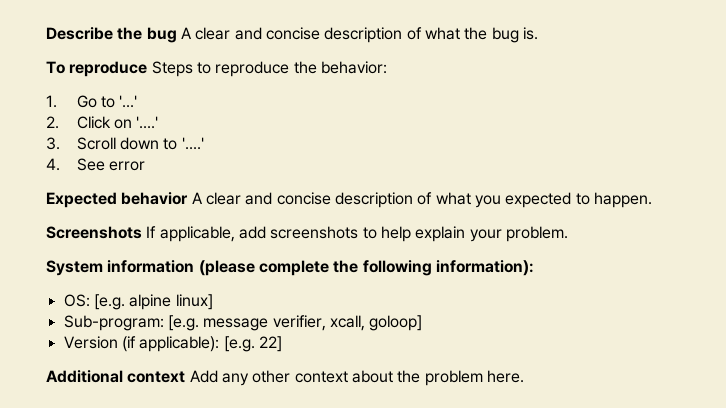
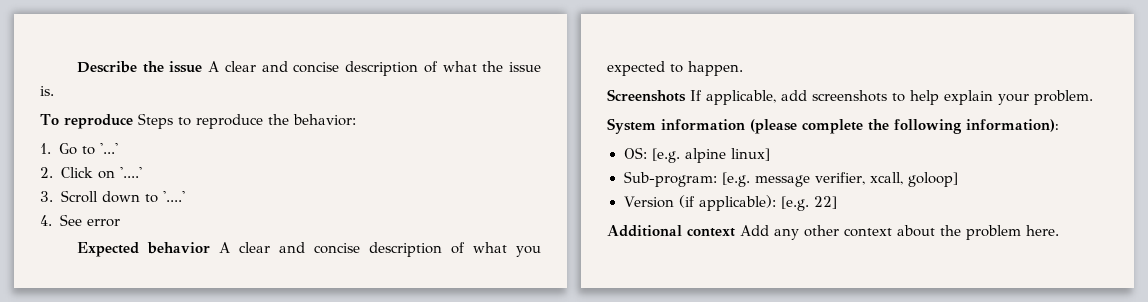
- Describe the bug A clear and concise description of what the bug is.
+ Describe the issue A clear and concise description of what the issue is.

